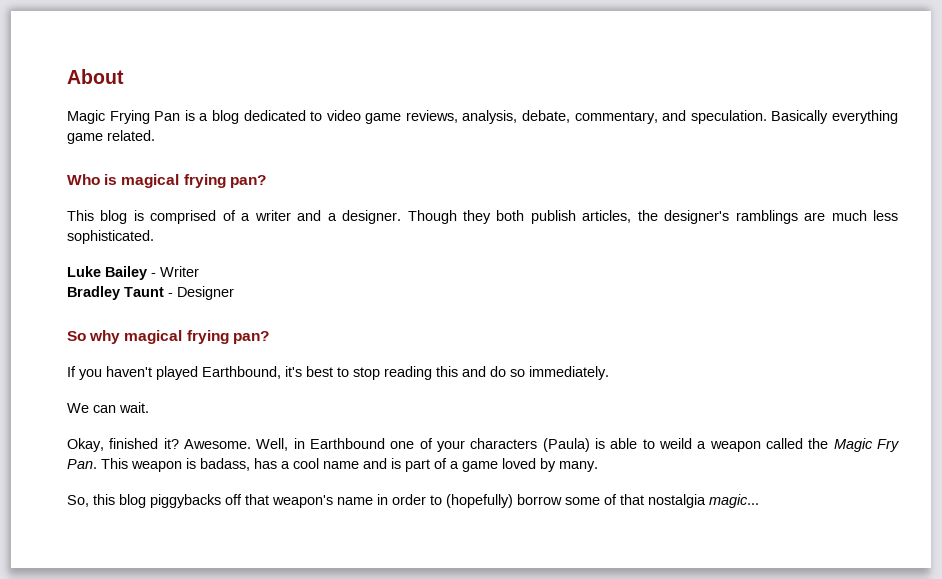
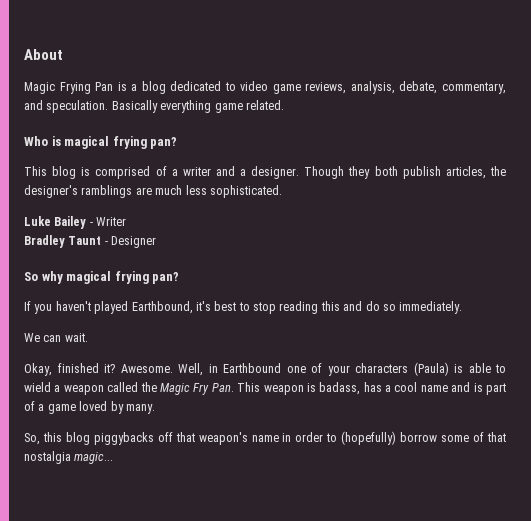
- Well, in Earthbound one of your characters (Paula) is able to weild a weapon called the Magic Fry Pan. This weapon is badass, has a cool name and is part of a game loved by many.
+ Well, in Earthbound one of your characters (Paula) is able to wield a weapon called the Magic Fry Pan. This weapon is badass, has a cool name and is part of a game loved by many.

